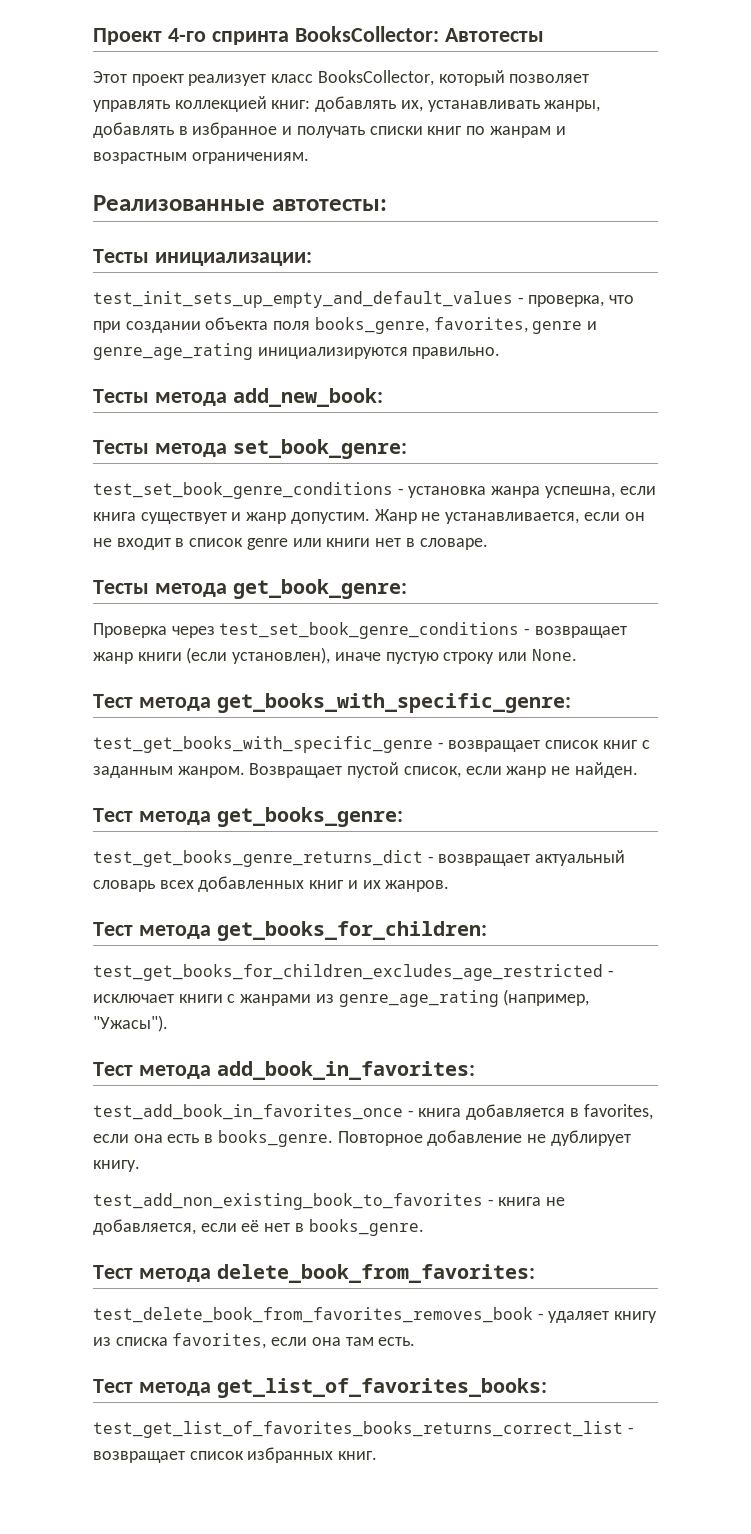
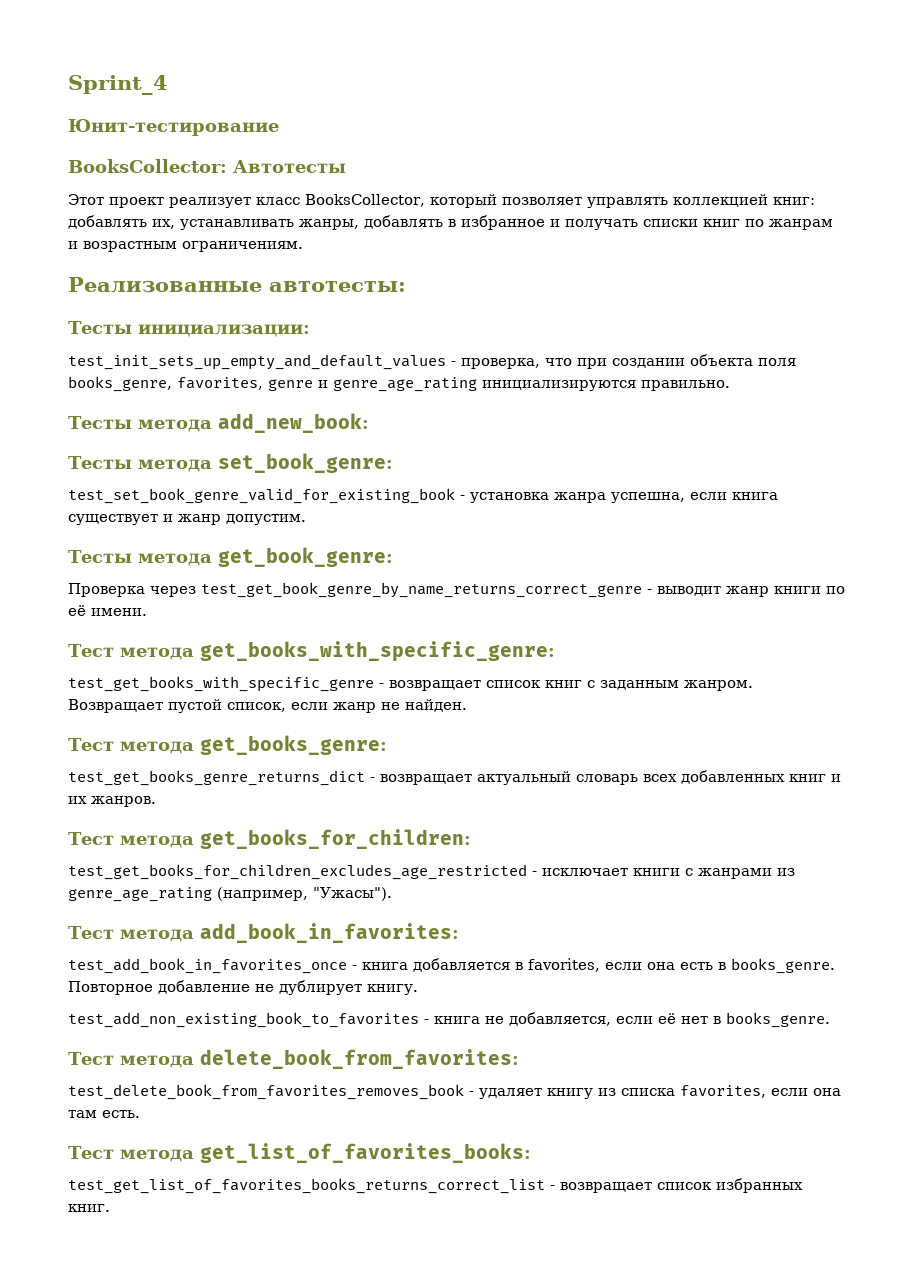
- Проект 4-го спринта BooksCollector: Автотесты
+ Sprint_4
+ Юнит-тестирование
+ BooksCollector: Автотесты
- test_set_book_genre_conditions - установка жанра успешна, если книга существует и жанр допустим. Жанр не устанавливается, если он не входит в список genre или книги нет в словаре.
+ test_set_book_genre_valid_for_existing_book - установка жанра успешна, если книга существует и жанр допустим.
- Проверка через test_set_book_genre_conditions - возвращает жанр книги (если установлен), иначе пустую строку или None.
+ Проверка через test_get_book_genre_by_name_returns_correct_genre - выводит жанр книги по её имени.

